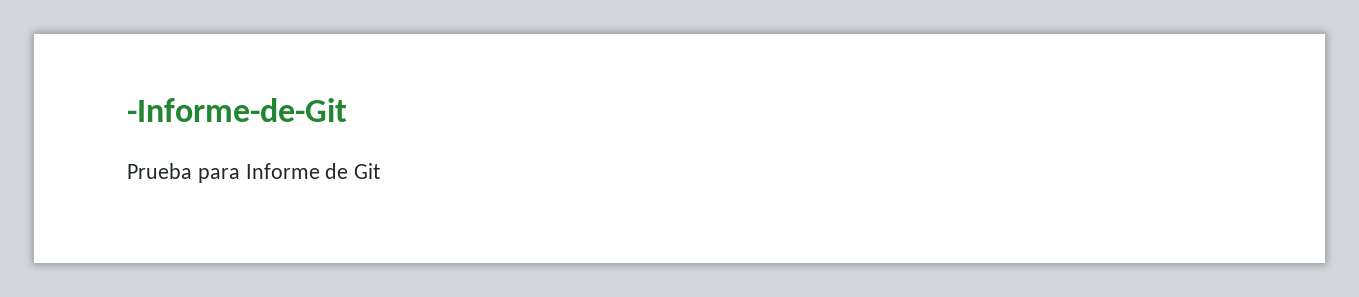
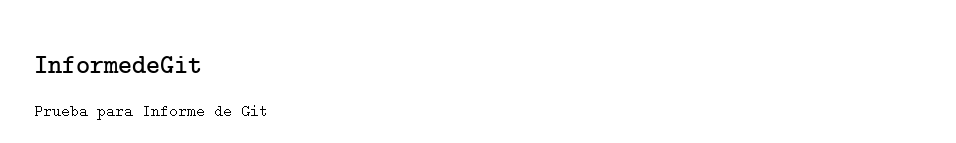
- -Informe-de-Git
+ InformedeGit

